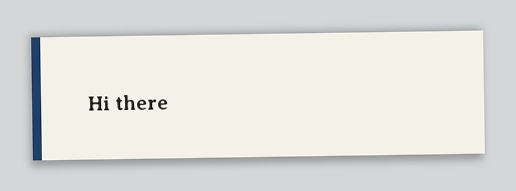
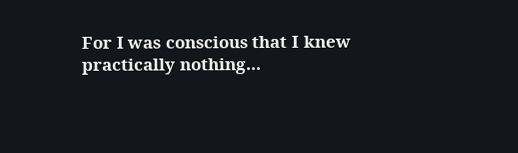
- Hi there
+ For I was conscious that I knew practically nothing...

